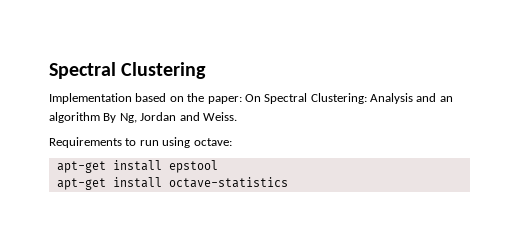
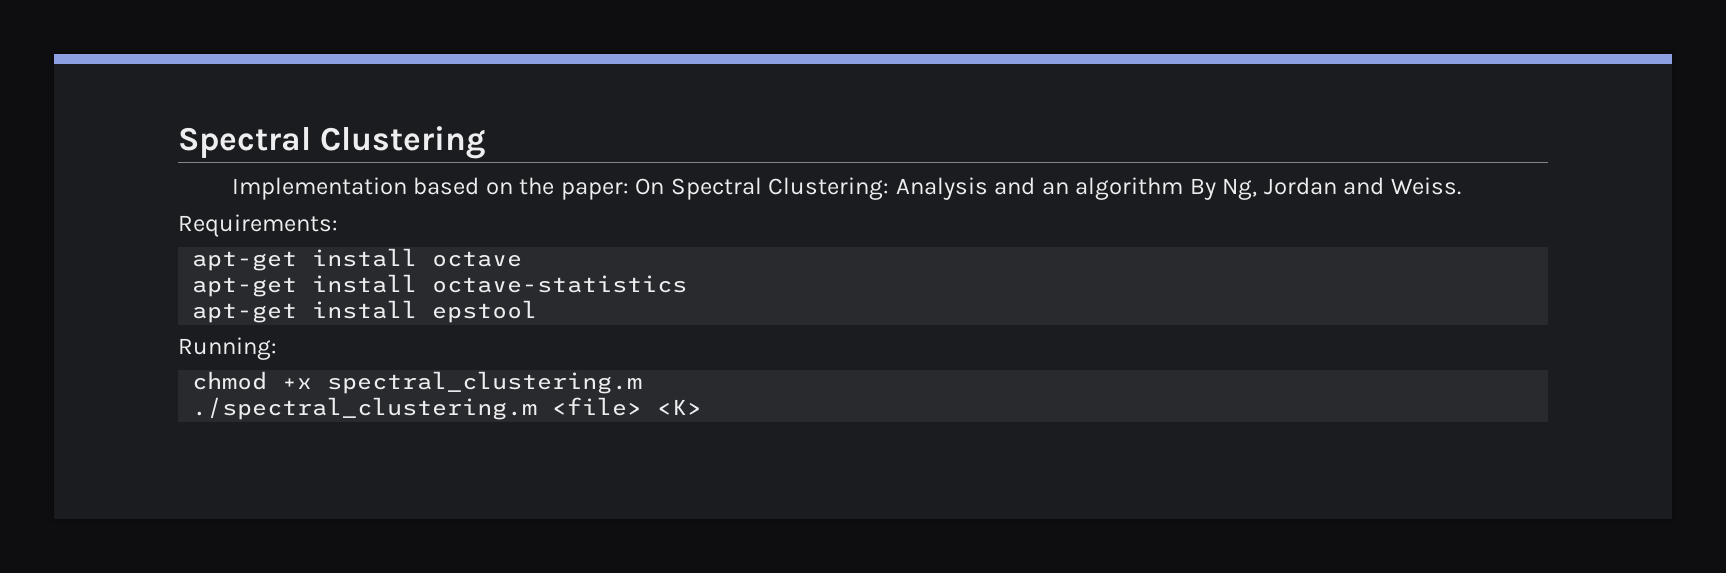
- Requirements to run using octave:
+ Requirements:
+ apt-get install octave
+ apt-get install octave-statistics
  apt-get install epstool
- apt-get install octave-statistics
+ Running:
+ chmod +x spectral_clustering.m
+ ./spectral_clustering.m <file> <K>

